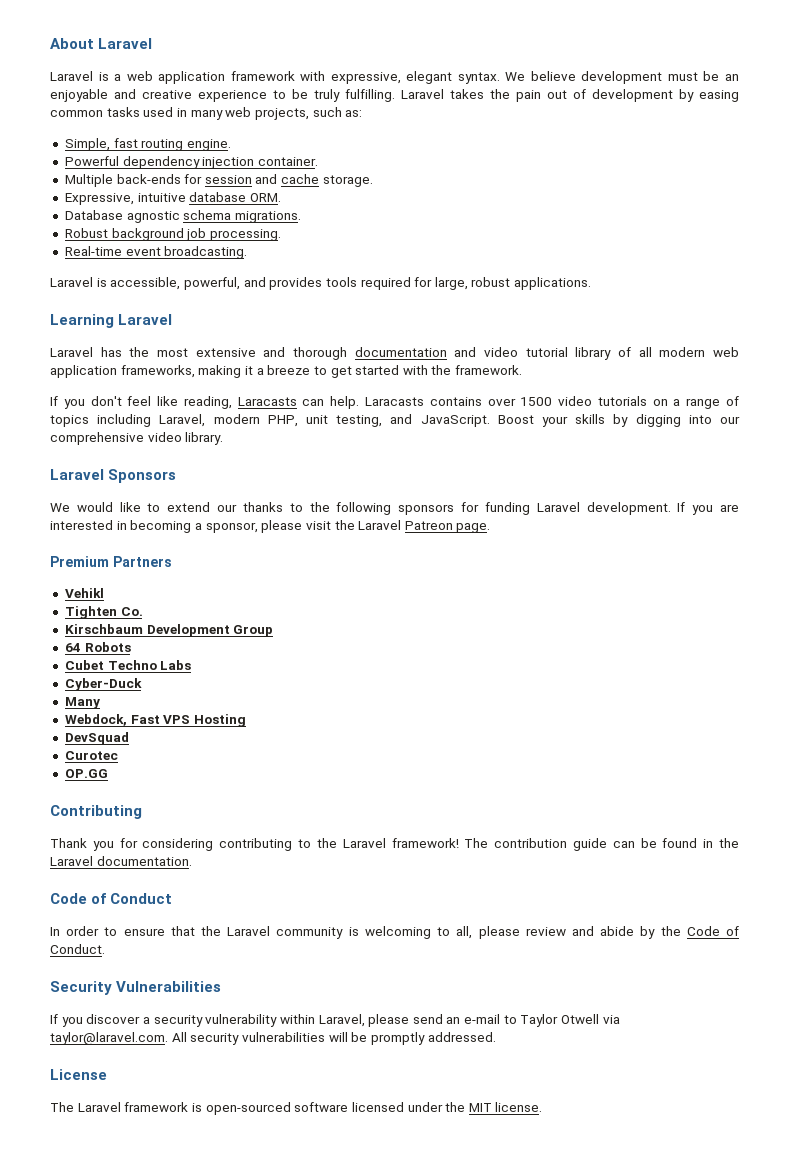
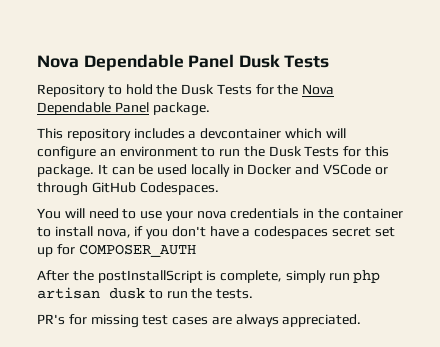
- About Laravel
- Laravel is a web application framework with expressive, elegant syntax. We believe development must be an enjoyable and creative experience to be truly fulfilling. Laravel takes the pain out of development by easing common tasks used in many web projects, such as:
- Simple, fast routing engine.
- Powerful dependency injection container.
- Multiple back-ends for session and cache storage.
- Expressive, intuitive database ORM.
- Database agnostic schema migrations.
- Robust background job processing.
- Real-time event broadcasting.
- Laravel is accessible, powerful, and provides tools required for large, robust applications.
- Learning Laravel
- Laravel has the most extensive and thorough documentation and video tutorial library of all modern web application frameworks, making it a breeze to get started with the framework.
- If you don't feel like reading, Laracasts can help. Laracasts contains over 1500 video tutorials on a range of topics including Laravel, modern PHP, unit testing, and JavaScript. Boost your skills by digging into our comprehensive video library.
- Laravel Sponsors
- We would like to extend our thanks to the following sponsors for funding Laravel development. If you are interested in becoming a sponsor, please visit the Laravel Patreon page.
- Premium Partners
- Vehikl
- Tighten Co.
- Kirschbaum Development Group
- 64 Robots
- Cubet Techno Labs
- Cyber-Duck
- Many
- Webdock, Fast VPS Hosting
- DevSquad
- Curotec
- OP.GG
- Contributing
- Thank you for considering contributing to the Laravel framework! The contribution guide can be found in the Laravel documentation.
- Code of Conduct
- In order to ensure that the Laravel community is welcoming to all, please review and abide by the Code of Conduct.
- Security Vulnerabilities
- If you discover a security vulnerability within Laravel, please send an e-mail to Taylor Otwell via taylor@laravel.com. All security vulnerabilities will be promptly addressed.
- License
- The Laravel framework is open-sourced software licensed under the MIT license.
+ Nova Dependable Panel Dusk Tests
+ Repository to hold the Dusk Tests for the Nova Dependable Panel package.
+ This repository includes a devcontainer which will configure an environment to run the Dusk Tests for this package. It can be used locally in Docker and VSCode or through GitHub Codespaces.
+ You will need to use your nova credentials in the container to install nova, if you don't have a codespaces secret set up for COMPOSER_AUTH
+ After the postInstallScript is complete, simply run php artisan dusk to run the tests.
+ PR's for missing test cases are always appreciated.

